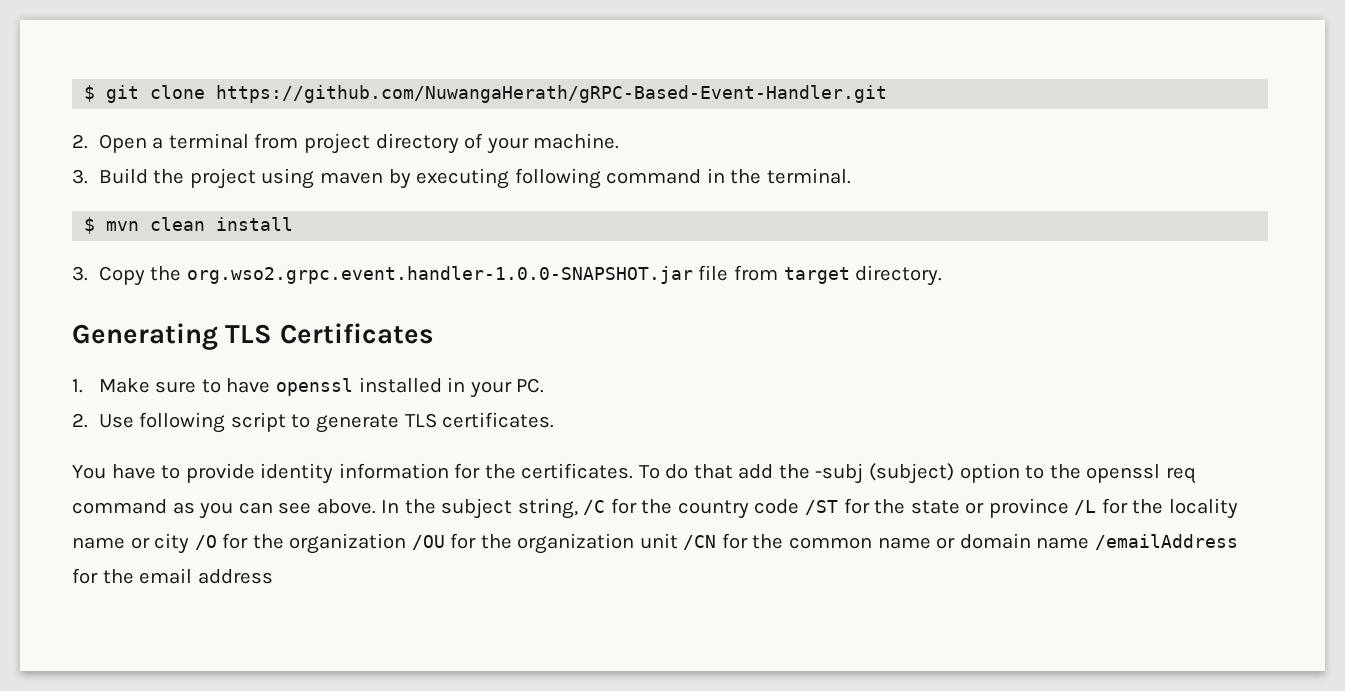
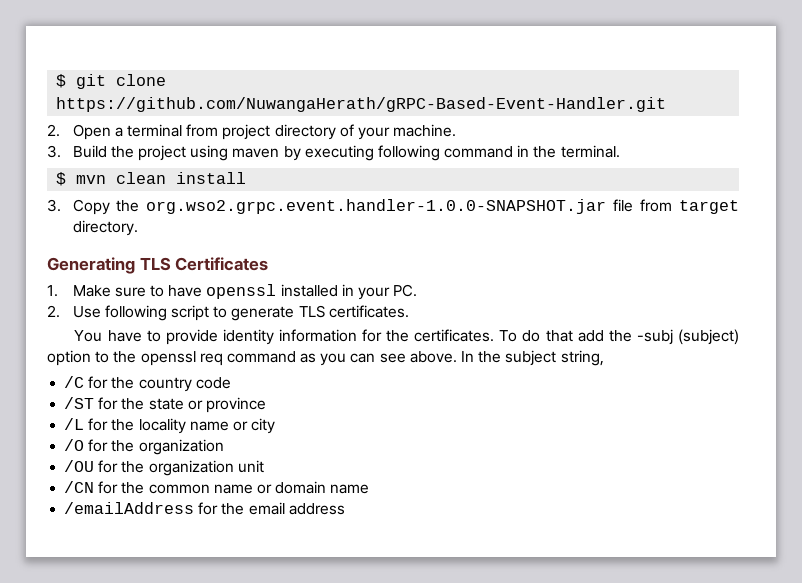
- In the subject string, /C for the country code /ST for the state or province /L for the locality name or city /O for the organization /OU for the organization unit /CN for the common name or domain name /emailAddress for the email address
+ In the subject string,
+ /C for the country code
+ /ST for the state or province
+ /L for the locality name or city
+ /O for the organization
+ /OU for the organization unit
+ /CN for the common name or domain name
+ /emailAddress for the email address

